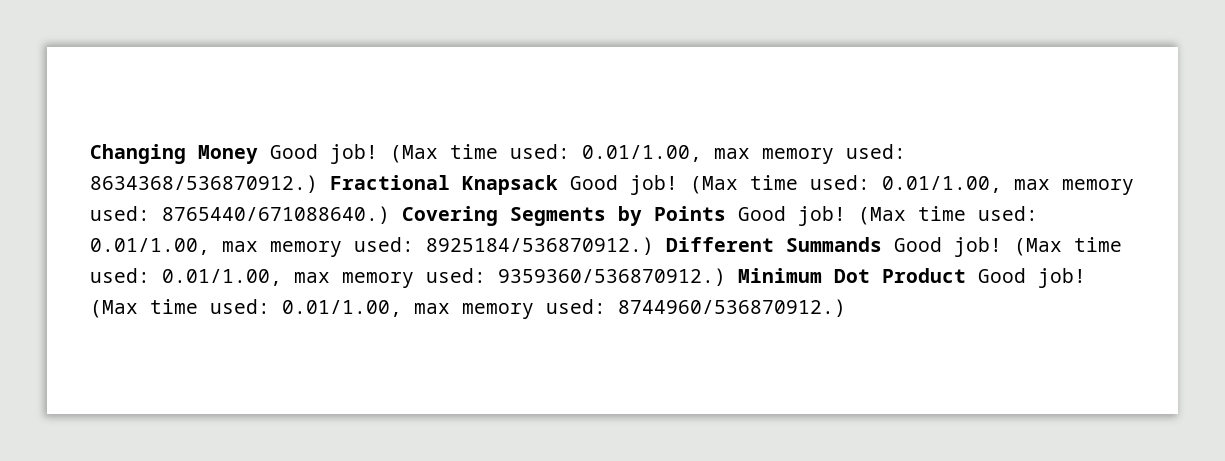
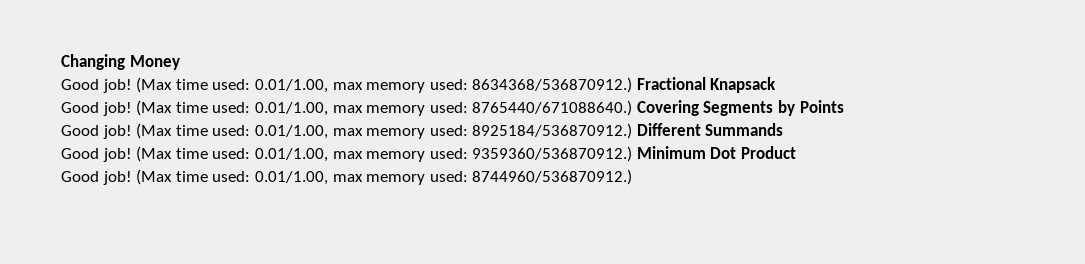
- Changing Money Good job!
+ Changing Money
+ Good job!
- Fractional Knapsack Good job!
+ Fractional Knapsack
+ Good job!
- Covering Segments by Points Good job!
+ Covering Segments by Points
+ Good job!
- Different Summands Good job!
+ Different Summands
+ Good job!
- Minimum Dot Product Good job!
+ Minimum Dot Product
+ Good job!

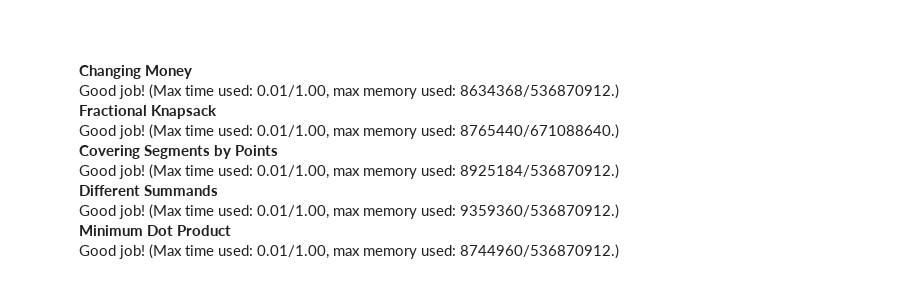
- (Max time used: 0.01/1.00, max memory used: 8634368/536870912.) Fractional Knapsack
+ (Max time used: 0.01/1.00, max memory used: 8634368/536870912.)
+ Fractional Knapsack
- (Max time used: 0.01/1.00, max memory used: 8765440/671088640.) Covering Segments by Points
+ (Max time used: 0.01/1.00, max memory used: 8765440/671088640.)
+ Covering Segments by Points
- (Max time used: 0.01/1.00, max memory used: 8925184/536870912.) Different Summands
+ (Max time used: 0.01/1.00, max memory used: 8925184/536870912.)
+ Different Summands
- (Max time used: 0.01/1.00, max memory used: 9359360/536870912.) Minimum Dot Product
+ (Max time used: 0.01/1.00, max memory used: 9359360/536870912.)
+ Minimum Dot Product

